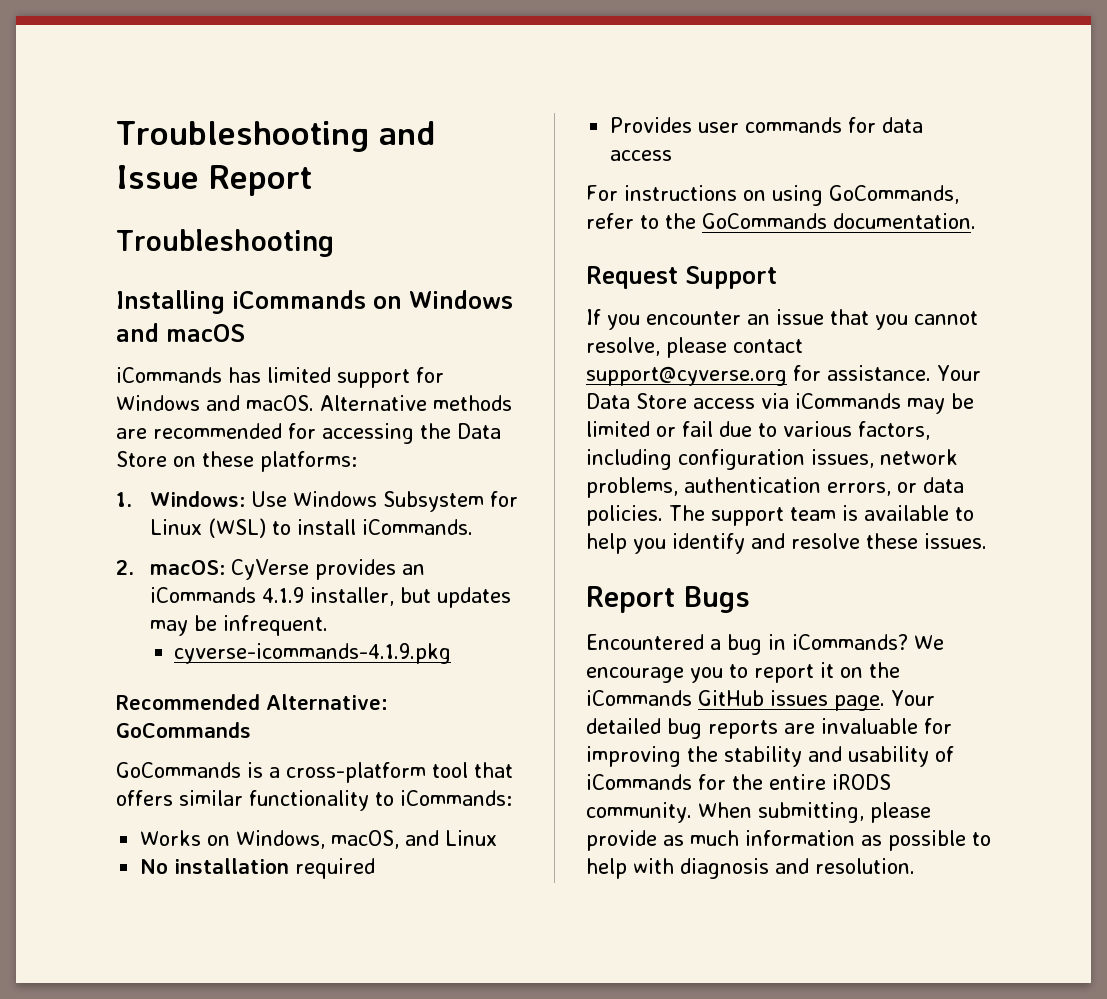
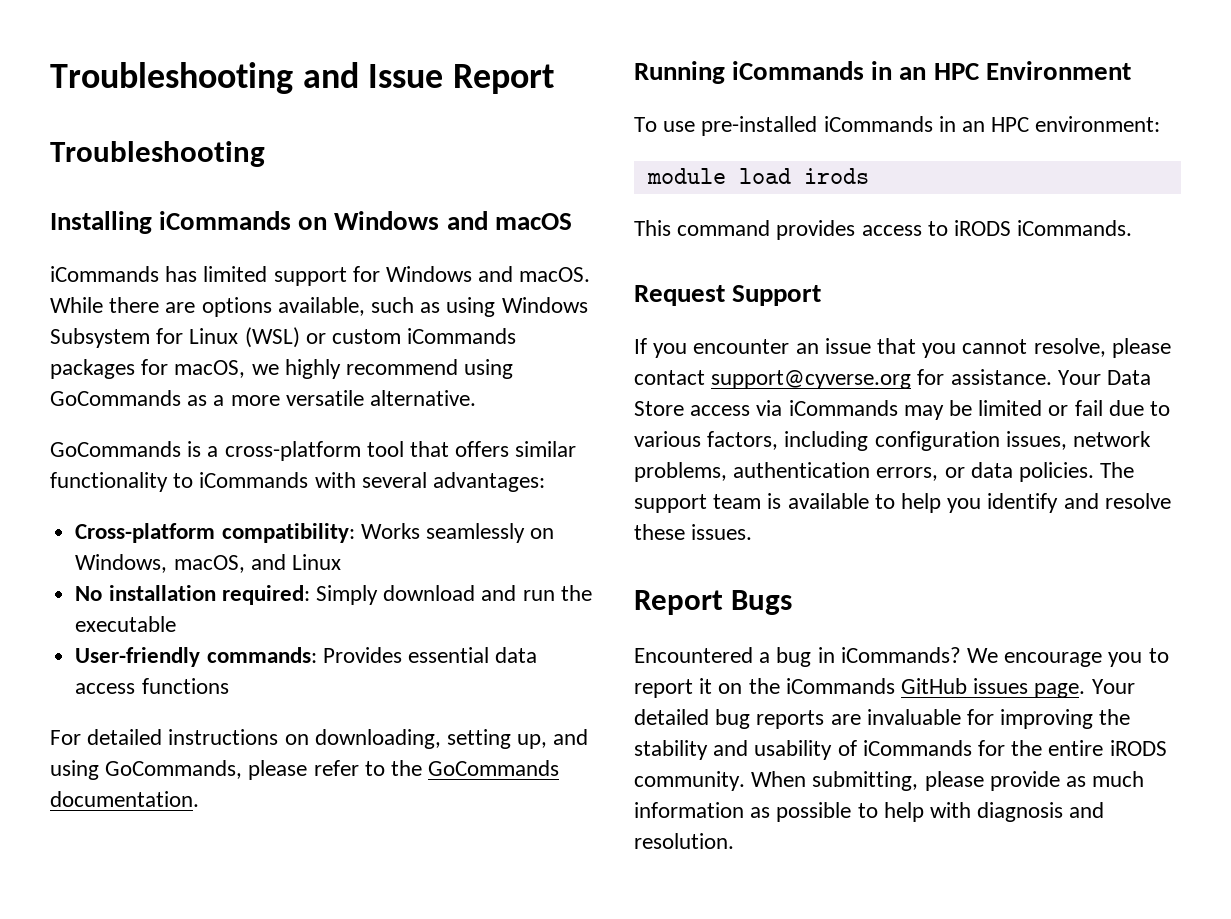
- Alternative methods are recommended for accessing the Data Store on these platforms:
- 1. Windows: Use Windows Subsystem for Linux (WSL) to install iCommands.
- 2. macOS: CyVerse provides an iCommands 4.1.9 installer, but updates may be infrequent.
- cyverse-icommands-4.1.9.pkg
- Recommended Alternative: GoCommands
+ While there are options available, such as using Windows Subsystem for Linux (WSL) or custom iCommands packages for macOS, we highly recommend using GoCommands as a more versatile alternative.
- GoCommands is a cross-platform tool that offers similar functionality to iCommands:
- Works on Windows, macOS, and Linux
+ GoCommands is a cross-platform tool that offers similar functionality to iCommands with several advantages:
+ Cross-platform compatibility: Works seamlessly on Windows, macOS, and Linux
- No installation required
- Provides user commands for data access
+ No installation required: Simply download and run the executable
+ User-friendly commands: Provides essential data access functions
- For instructions on using GoCommands, refer to the GoCommands documentation.
+ For detailed instructions on downloading, setting up, and using GoCommands, please refer to the GoCommands documentation.
+ Running iCommands in an HPC Environment
+ To use pre-installed iCommands in an HPC environment:
+ module load irods
+ This command provides access to iRODS iCommands.

